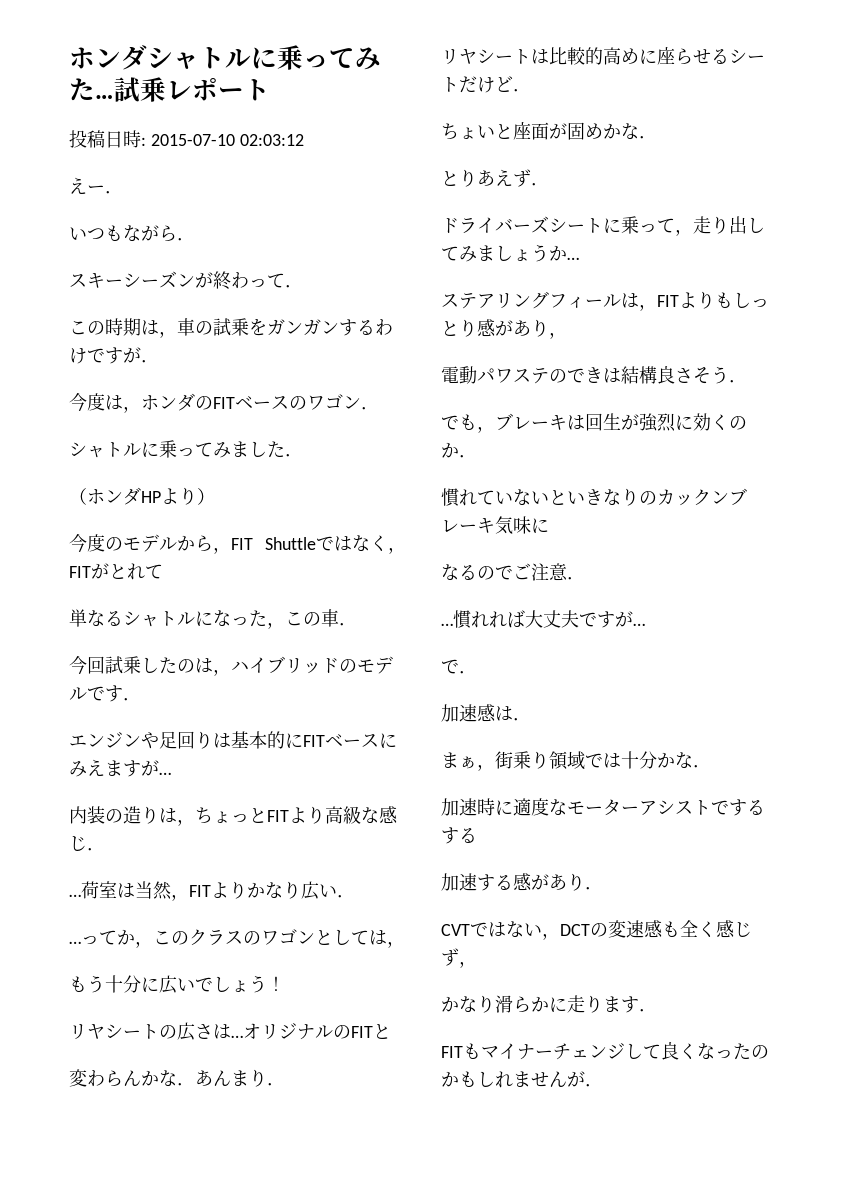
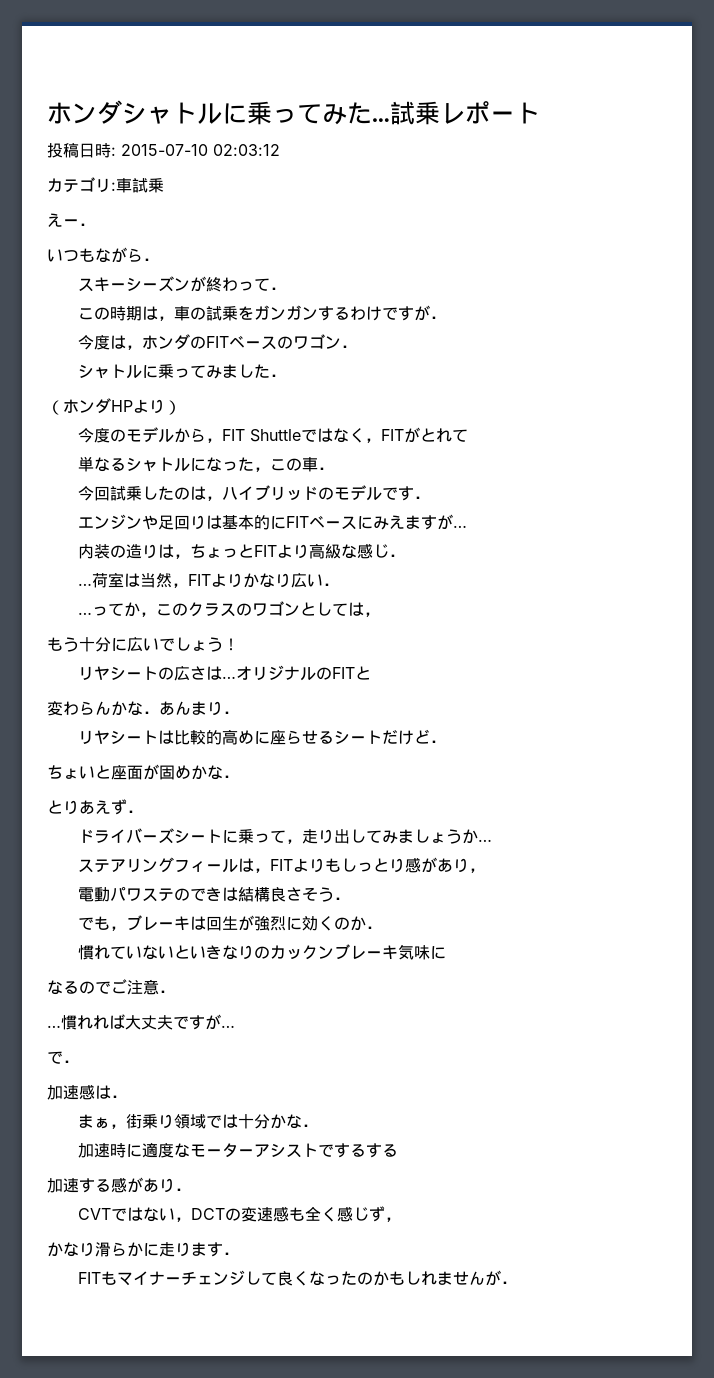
+ カテゴリ:車試乗

